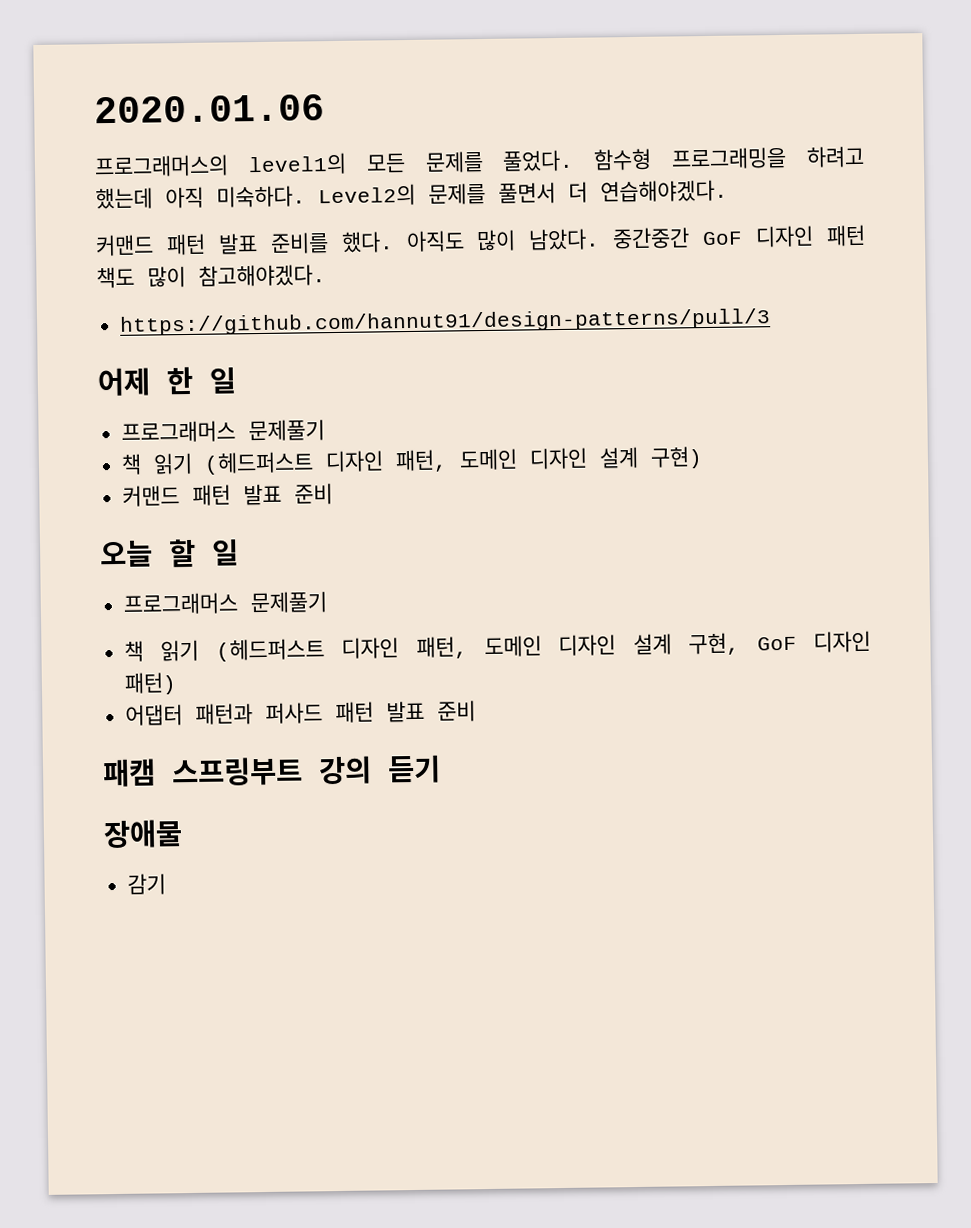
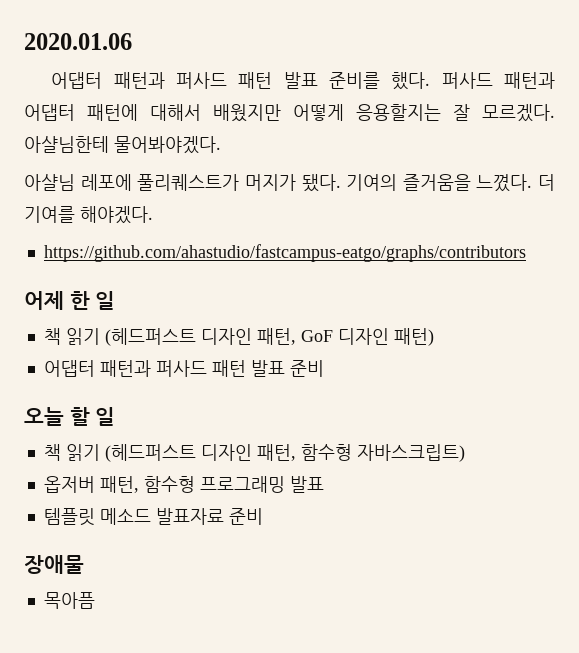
- 프로그래머스의 level1의 모든 문제를 풀었다. 함수형 프로그래밍을 하려고 했는데 아직 미숙하다. Level2의 문제를 풀면서 더 연습해야겠다.
- 커맨드 패턴 발표 준비를 했다. 아직도 많이 남았다. 중간중간 GoF 디자인 패턴 책도 많이 참고해야겠다.
- https://github.com/hannut91/design-patterns/pull/3
+ 어댑터 패턴과 퍼사드 패턴 발표 준비를 했다. 퍼사드 패턴과 어댑터 패턴에 대해서 배웠지만 어떻게 응용할지는 잘 모르겠다. 아샬님한테 물어봐야겠다.
+ 아샬님 레포에 풀리퀘스트가 머지가 됐다. 기여의 즐거움을 느꼈다. 더 기여를 해야겠다.
+ https://github.com/ahastudio/fastcampus-eatgo/graphs/contributors
  어제 한 일
- 프로그래머스 문제풀기
- 책 읽기 (헤드퍼스트 디자인 패턴, 도메인 디자인 설계 구현)
- 커맨드 패턴 발표 준비
- 오늘 할 일
- 프로그래머스 문제풀기
- 책 읽기 (헤드퍼스트 디자인 패턴, 도메인 디자인 설계 구현, GoF 디자인 패턴)
+ 책 읽기 (헤드퍼스트 디자인 패턴, GoF 디자인 패턴)
- 패캠 스프링부트 강의 듣기
+ 오늘 할 일
+ 책 읽기 (헤드퍼스트 디자인 패턴, 함수형 자바스크립트)
+ 옵저버 패턴, 함수형 프로그래밍 발표
+ 템플릿 메소드 발표자료 준비
- 감기
+ 목아픔

